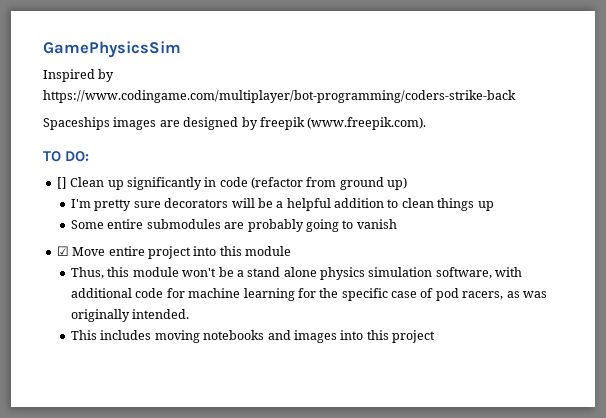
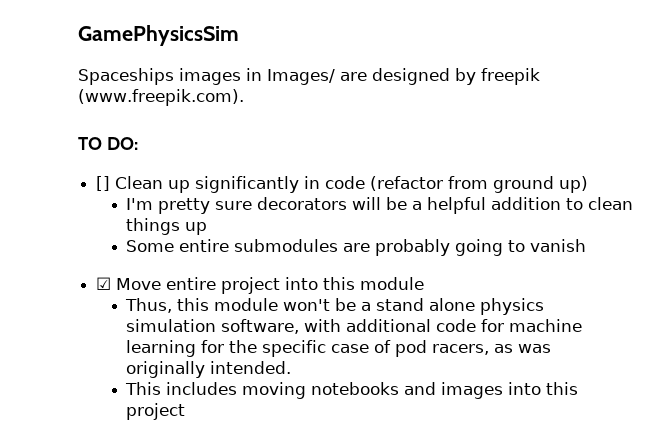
- Inspired by https://www.codingame.com/multiplayer/bot-programming/coders-strike-back
- Spaceships images are designed by freepik (www.freepik.com).
+ Spaceships images in Images/ are designed by freepik (www.freepik.com).

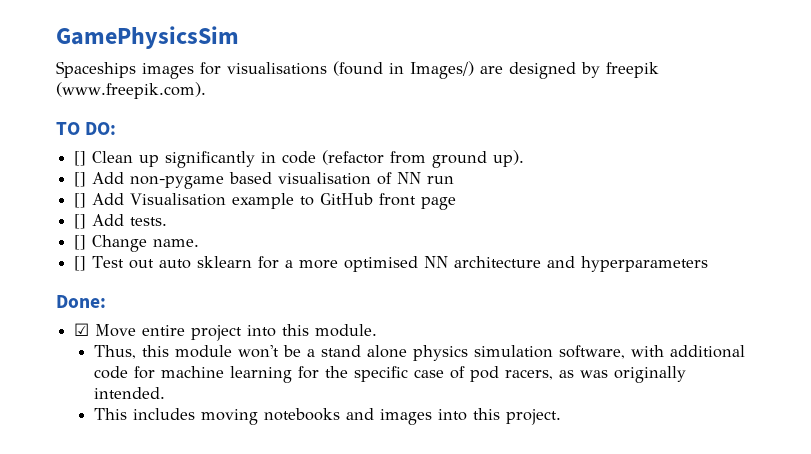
- Spaceships images in Images/ are designed by freepik (www.freepik.com).
+ Spaceships images for visualisations (found in Images/) are designed by freepik (www.freepik.com).
- [] Clean up significantly in code (refactor from ground up)
- I'm pretty sure decorators will be a helpful addition to clean things up
- Some entire submodules are probably going to vanish
+ [] Clean up significantly in code (refactor from ground up).
+ [] Add non-pygame based visualisation of NN run
+ [] Add Visualisation example to GitHub front page
+ [] Add tests.
+ [] Change name.
+ [] Test out auto sklearn for a more optimised NN architecture and hyperparameters
+ Done:
- ☑ Move entire project into this module
+ ☑ Move entire project into this module.
- This includes moving notebooks and images into this project
+ This includes moving notebooks and images into this project.

